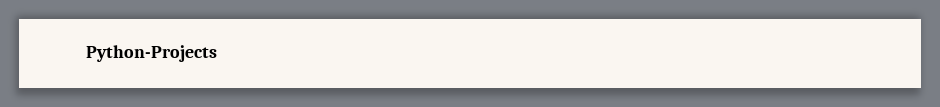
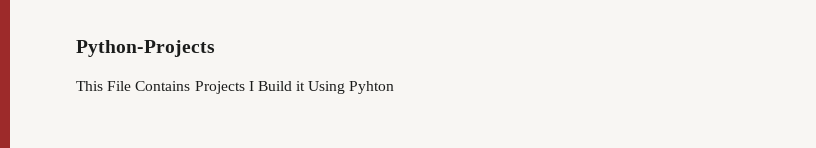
+ This File Contains Projects I Build it Using Pyhton

